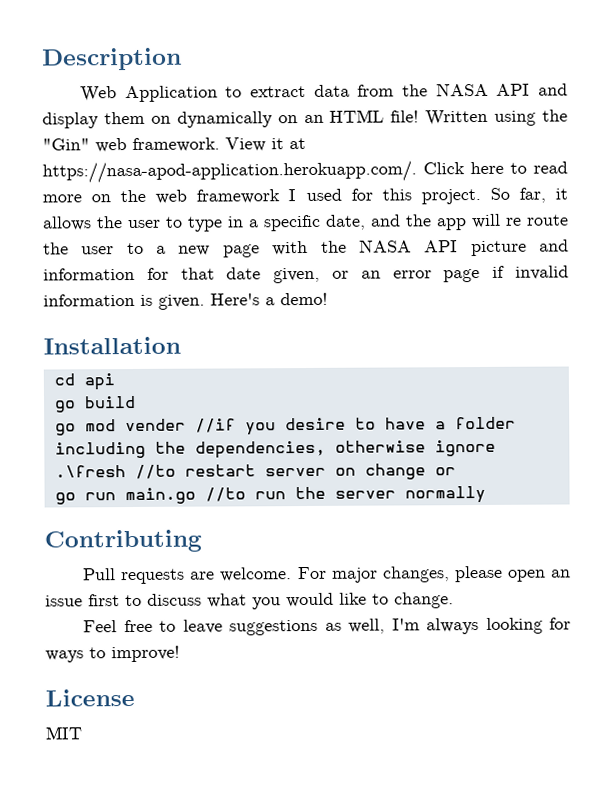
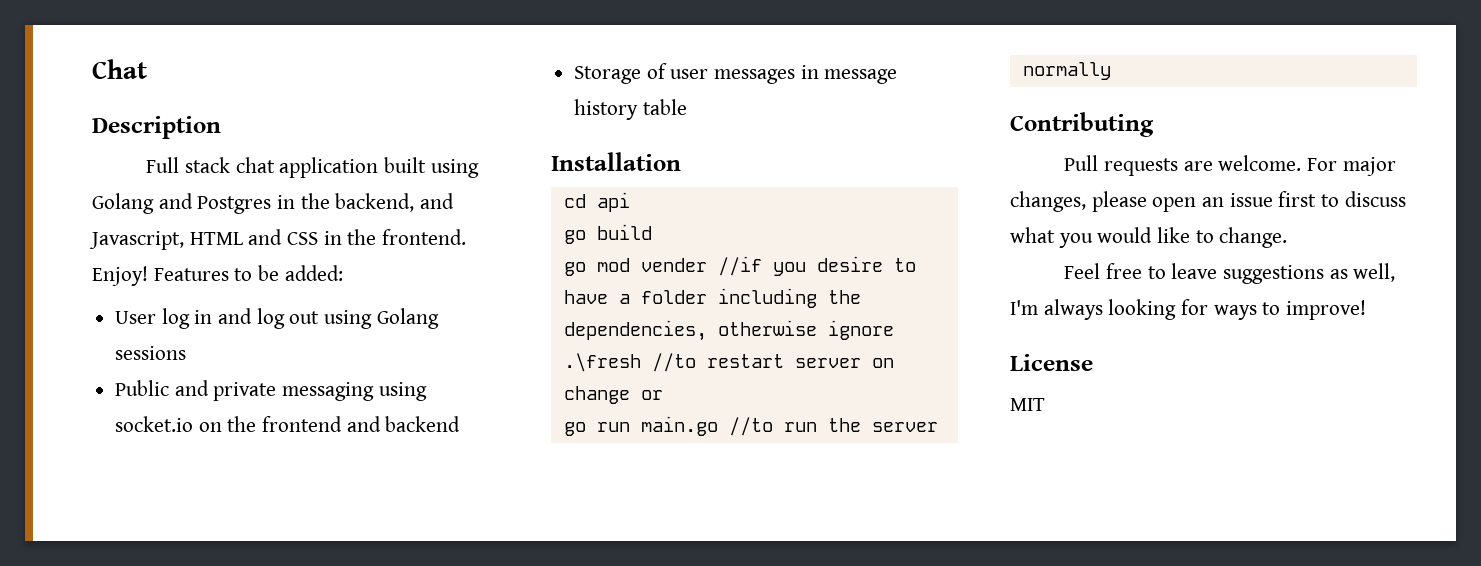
+ Chat
- Web Application to extract data from the NASA API and display them on dynamically on an HTML file! Written using the "Gin" web framework. View it at https://nasa-apod-application.herokuapp.com/. Click here to read more on the web framework I used for this project. So far, it allows the user to type in a specific date, and the app will re route the user to a new page with the NASA API picture and information for that date given, or an error page if invalid information is given. Here's a demo!
+ Full stack chat application built using Golang and Postgres in the backend, and Javascript, HTML and CSS in the frontend. Enjoy! Features to be added:
+ User log in and log out using Golang sessions
+ Public and private messaging using socket.io on the frontend and backend
+ Storage of user messages in message history table

